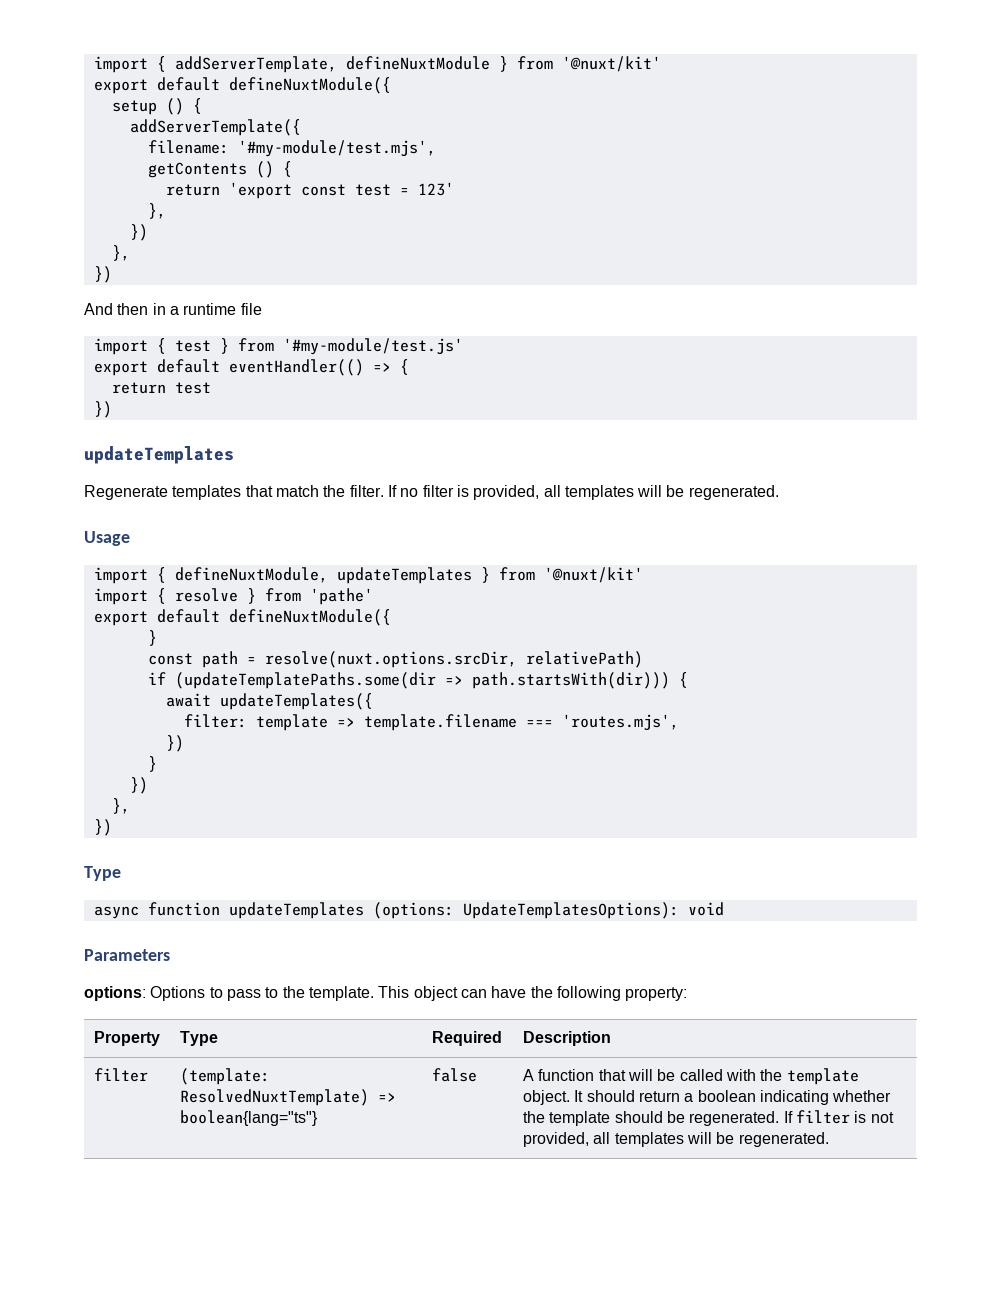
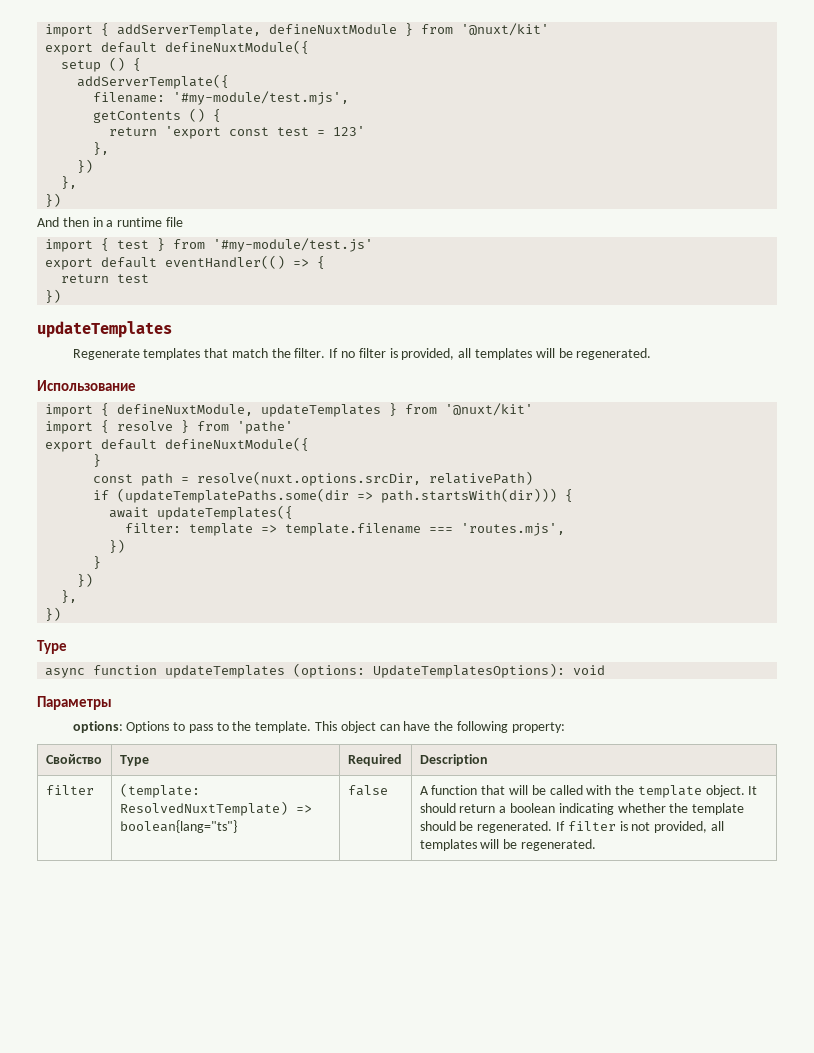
- Usage
+ Использование
- Parameters
+ Параметры
- Property | Type | Required | Description
+ Свойство | Type | Required | Description

